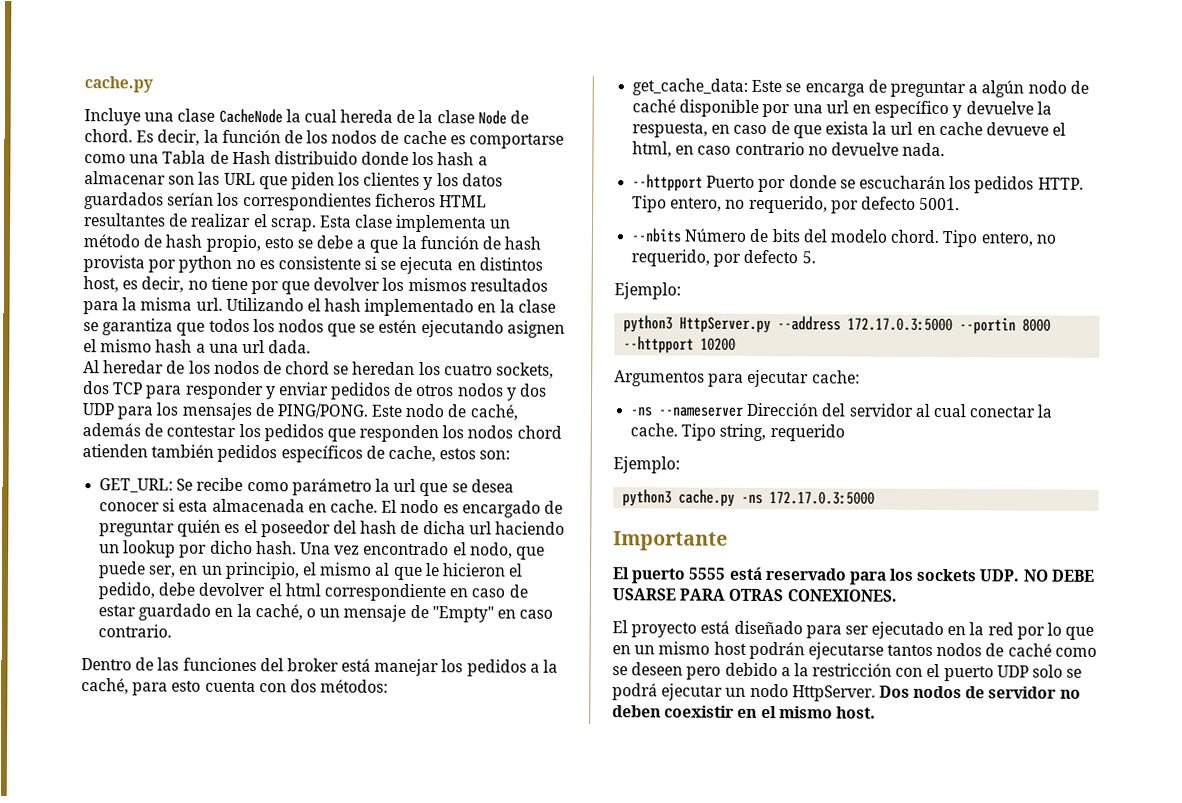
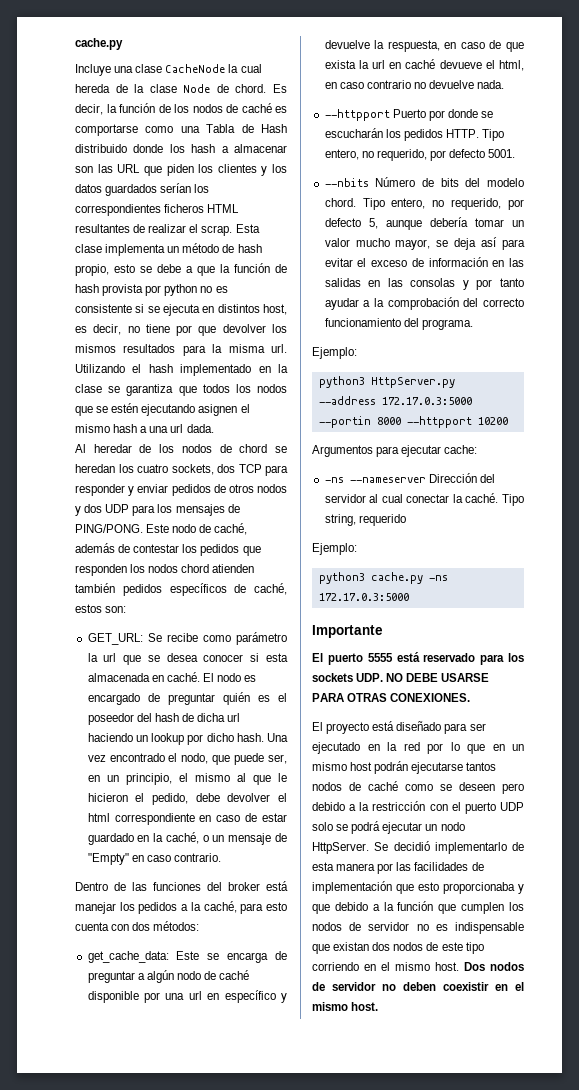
- Es decir, la función de los nodos de cache es comportarse como una Tabla de Hash distribuido donde los hash a almacenar son las URL que piden los clientes y los datos guardados serían los correspondientes ficheros HTML resultantes de realizar el scrap.
+ Es decir, la función de los nodos de caché es comportarse como una Tabla de Hash distribuido donde los hash a almacenar son las URL que piden los clientes y los datos guardados serían los correspondientes ficheros HTML resultantes de realizar el scrap.
- Este nodo de caché, además de contestar los pedidos que responden los nodos chord atienden también pedidos específicos de cache, estos son:
+ Este nodo de caché, además de contestar los pedidos que responden los nodos chord atienden también pedidos específicos de caché, estos son:
- GET_URL: Se recibe como parámetro la url que se desea conocer si esta almacenada en cache.
+ GET_URL: Se recibe como parámetro la url que se desea conocer si esta almacenada en caché.
- get_cache_data: Este se encarga de preguntar a algún nodo de caché disponible por una url en específico y devuelve la respuesta, en caso de que exista la url en cache devueve el html, en caso contrario no devuelve nada.
+ get_cache_data: Este se encarga de preguntar a algún nodo de caché disponible por una url en específico y devuelve la respuesta, en caso de que exista la url en caché devueve el html, en caso contrario no devuelve nada.
- Tipo entero, no requerido, por defecto 5.
+ Tipo entero, no requerido, por defecto 5, aunque debería tomar un valor mucho mayor, se deja así para evitar el exceso de información en las salidas en las consolas y por tanto ayudar a la comprobación del correcto funcionamiento del programa.
- -ns --nameserver Dirección del servidor al cual conectar la cache.
+ -ns --nameserver Dirección del servidor al cual conectar la caché.
+ Se decidió implementarlo de esta manera por las facilidades de implementación que esto proporcionaba y que debido a la función que cumplen los nodos de servidor no es indispensable que existan dos nodos de este tipo corriendo en el mismo host.

